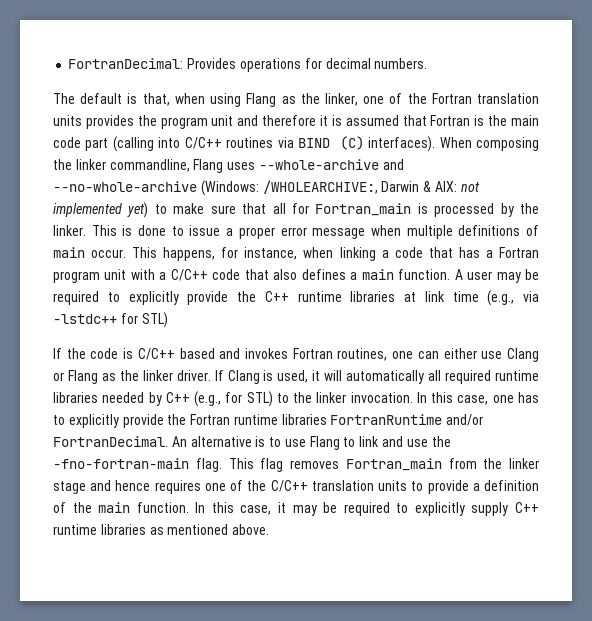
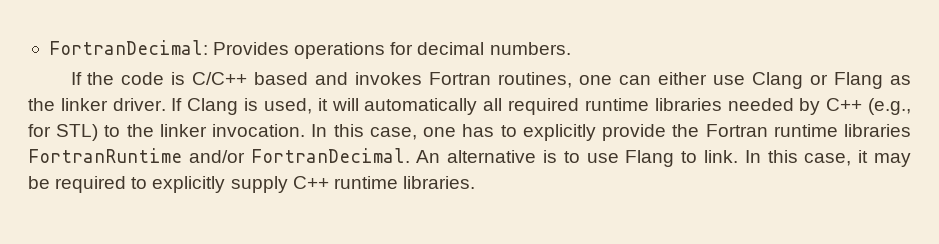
- The default is that, when using Flang as the linker, one of the Fortran translation units provides the program unit and therefore it is assumed that Fortran is the main code part (calling into C/C++ routines via BIND (C) interfaces). When composing the linker commandline, Flang uses --whole-archive and --no-whole-archive (Windows: /WHOLEARCHIVE:, Darwin & AIX: not implemented yet) to make sure that all for Fortran_main is processed by the linker. This is done to issue a proper error message when multiple definitions of main occur. This happens, for instance, when linking a code that has a Fortran program unit with a C/C++ code that also defines a main function. A user may be required to explicitly provide the C++ runtime libraries at link time (e.g., via -lstdc++ for STL)
- An alternative is to use Flang to link and use the -fno-fortran-main flag. This flag removes Fortran_main from the linker stage and hence requires one of the C/C++ translation units to provide a definition of the main function.
+ An alternative is to use Flang to link.
- In this case, it may be required to explicitly supply C++ runtime libraries as mentioned above.
+ In this case, it may be required to explicitly supply C++ runtime libraries.

